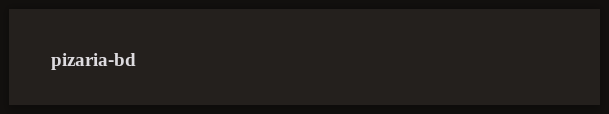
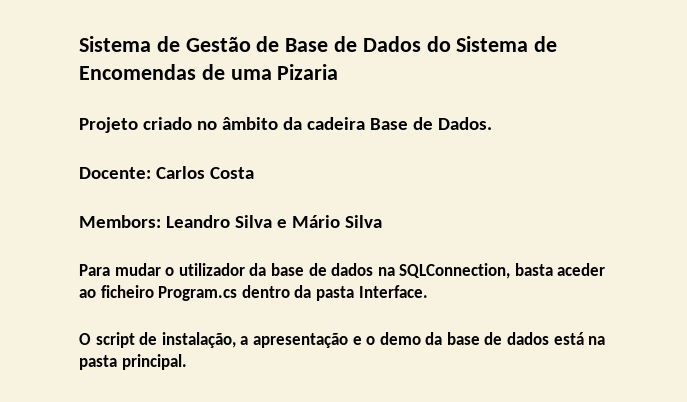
- pizaria-bd
+ Sistema de Gestão de Base de Dados do Sistema de Encomendas de uma Pizaria
+ Projeto criado no âmbito da cadeira Base de Dados.
+ Docente: Carlos Costa
+ Membors: Leandro Silva e Mário Silva
+ Para mudar o utilizador da base de dados na SQLConnection, basta aceder ao ficheiro Program.cs dentro da pasta Interface.
+ O script de instalação, a apresentação e o demo da base de dados está na pasta principal.

